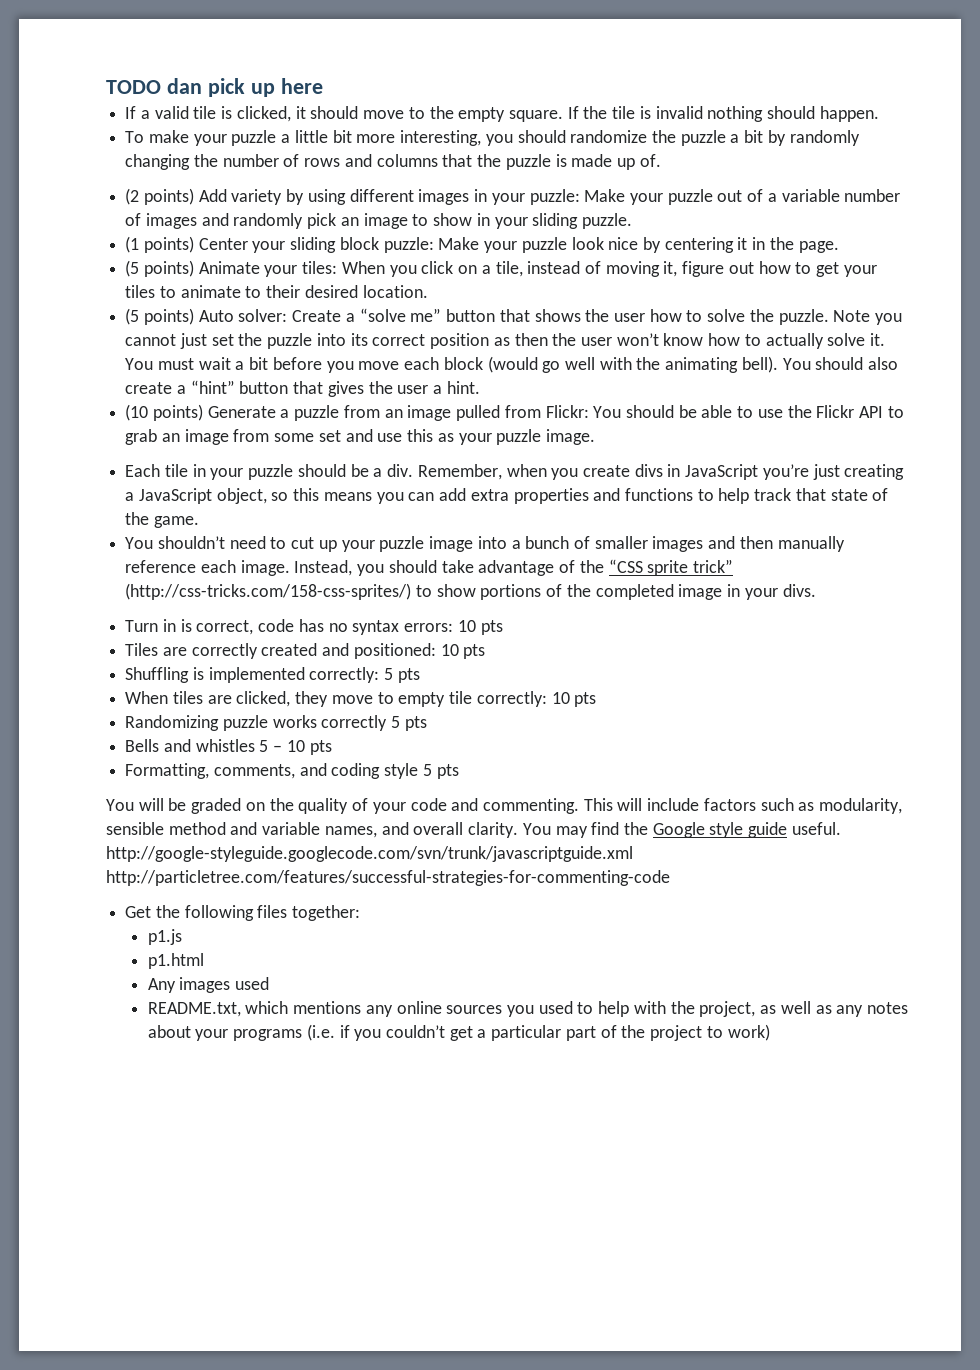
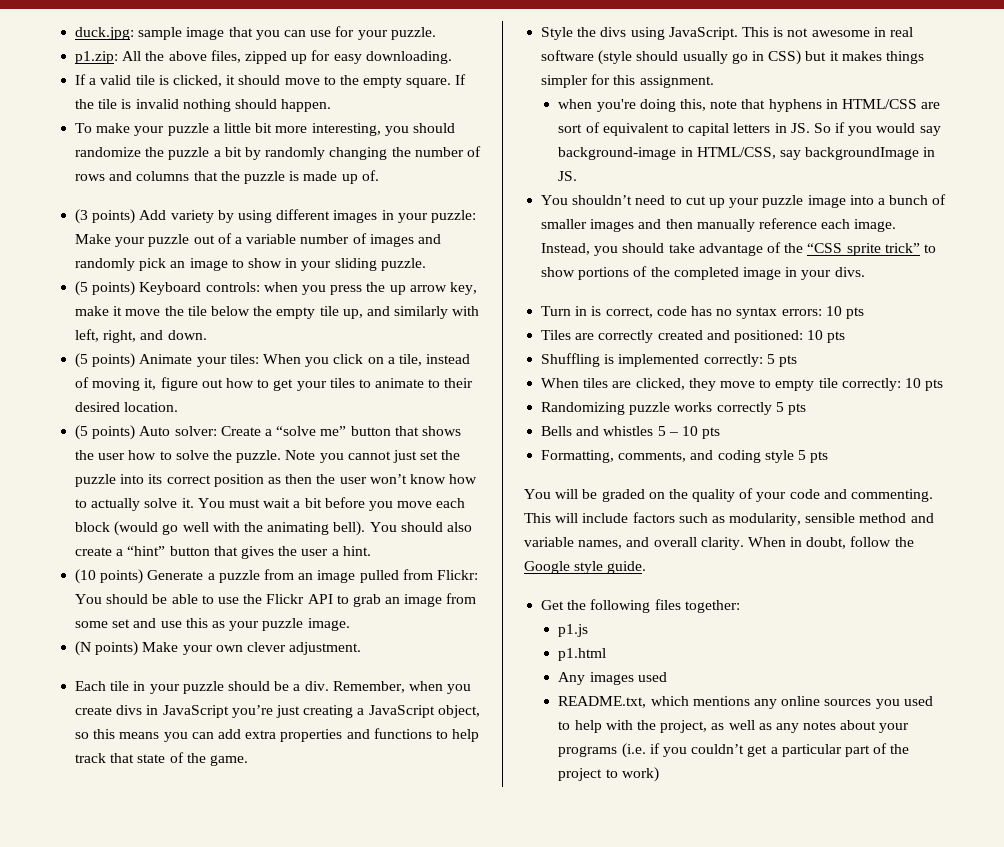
- TODO dan pick up here
+ duck.jpg: sample image that you can use for your puzzle.
+ p1.zip: All the above files, zipped up for easy downloading.
- (2 points) Add variety by using different images in your puzzle: Make your puzzle out of a variable number of images and randomly pick an image to show in your sliding puzzle.
+ (3 points) Add variety by using different images in your puzzle: Make your puzzle out of a variable number of images and randomly pick an image to show in your sliding puzzle.
- (1 points) Center your sliding block puzzle: Make your puzzle look nice by centering it in the page.
+ (5 points) Keyboard controls: when you press the up arrow key, make it move the tile below the empty tile up, and similarly with left, right, and down.
+ (N points) Make your own clever adjustment.
+ Style the divs using JavaScript. This is not awesome in real software (style should usually go in CSS) but it makes things simpler for this assignment.
+ when you're doing this, note that hyphens in HTML/CSS are sort of equivalent to capital letters in JS. So if you would say background-image in HTML/CSS, say backgroundImage in JS.
- Instead, you should take advantage of the “CSS sprite trick” (http://css-tricks.com/158-css-sprites/) to show portions of the completed image in your divs.
+ Instead, you should take advantage of the “CSS sprite trick” to show portions of the completed image in your divs.
- You may find the Google style guide useful. http://google-styleguide.googlecode.com/svn/trunk/javascriptguide.xml http://particletree.com/features/successful-strategies-for-commenting-code
+ When in doubt, follow the Google style guide.

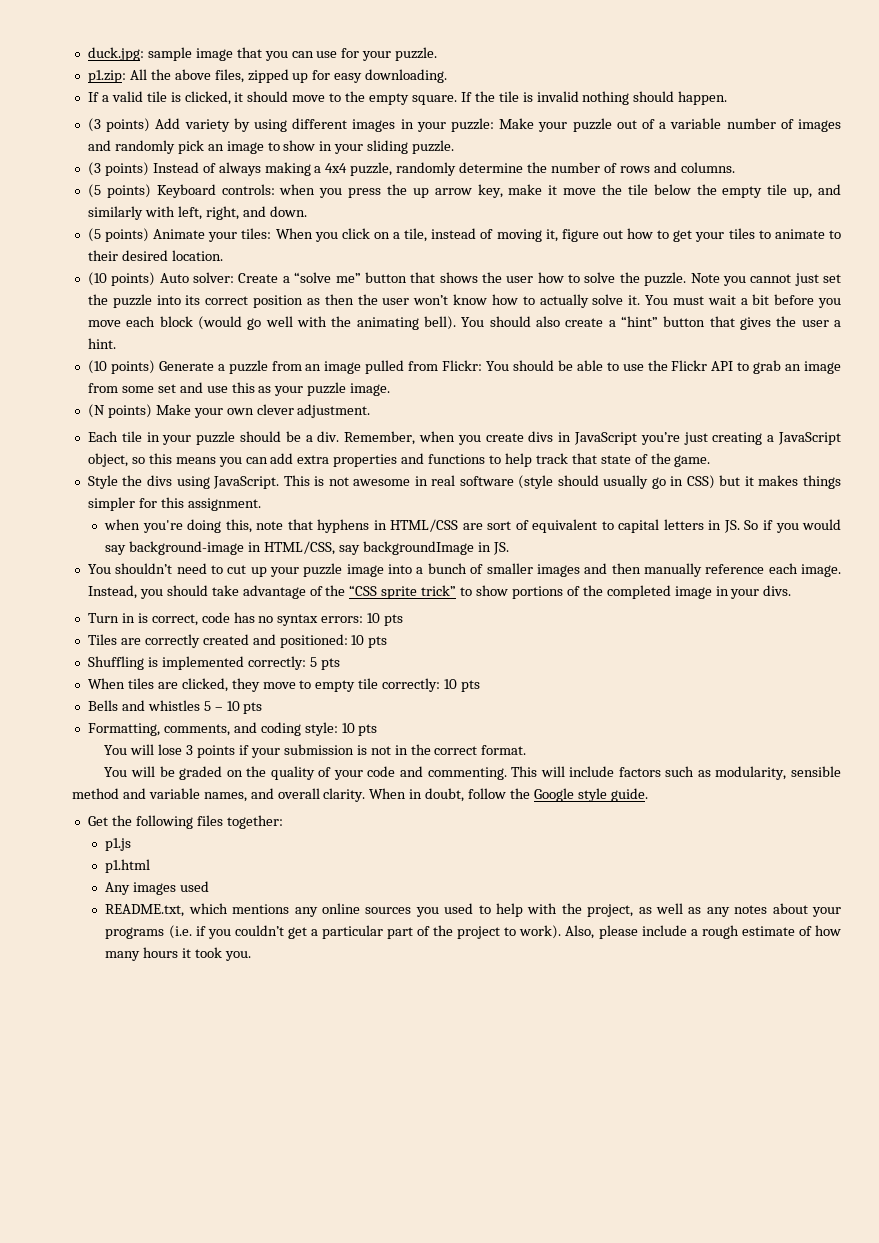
- To make your puzzle a little bit more interesting, you should randomize the puzzle a bit by randomly changing the number of rows and columns that the puzzle is made up of.
+ (3 points) Instead of always making a 4x4 puzzle, randomly determine the number of rows and columns.
- (5 points) Auto solver: Create a “solve me” button that shows the user how to solve the puzzle.
+ (10 points) Auto solver: Create a “solve me” button that shows the user how to solve the puzzle.
- Randomizing puzzle works correctly 5 pts
- Formatting, comments, and coding style 5 pts
+ Formatting, comments, and coding style: 10 pts
+ You will lose 3 points if your submission is not in the correct format.
- README.txt, which mentions any online sources you used to help with the project, as well as any notes about your programs (i.e. if you couldn’t get a particular part of the project to work)
+ README.txt, which mentions any online sources you used to help with the project, as well as any notes about your programs (i.e. if you couldn’t get a particular part of the project to work). Also, please include a rough estimate of how many hours it took you.

